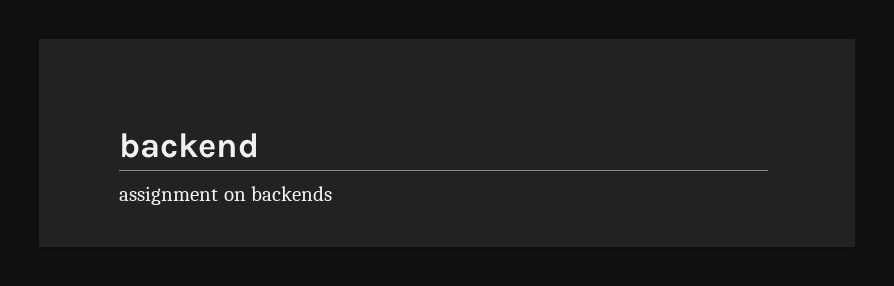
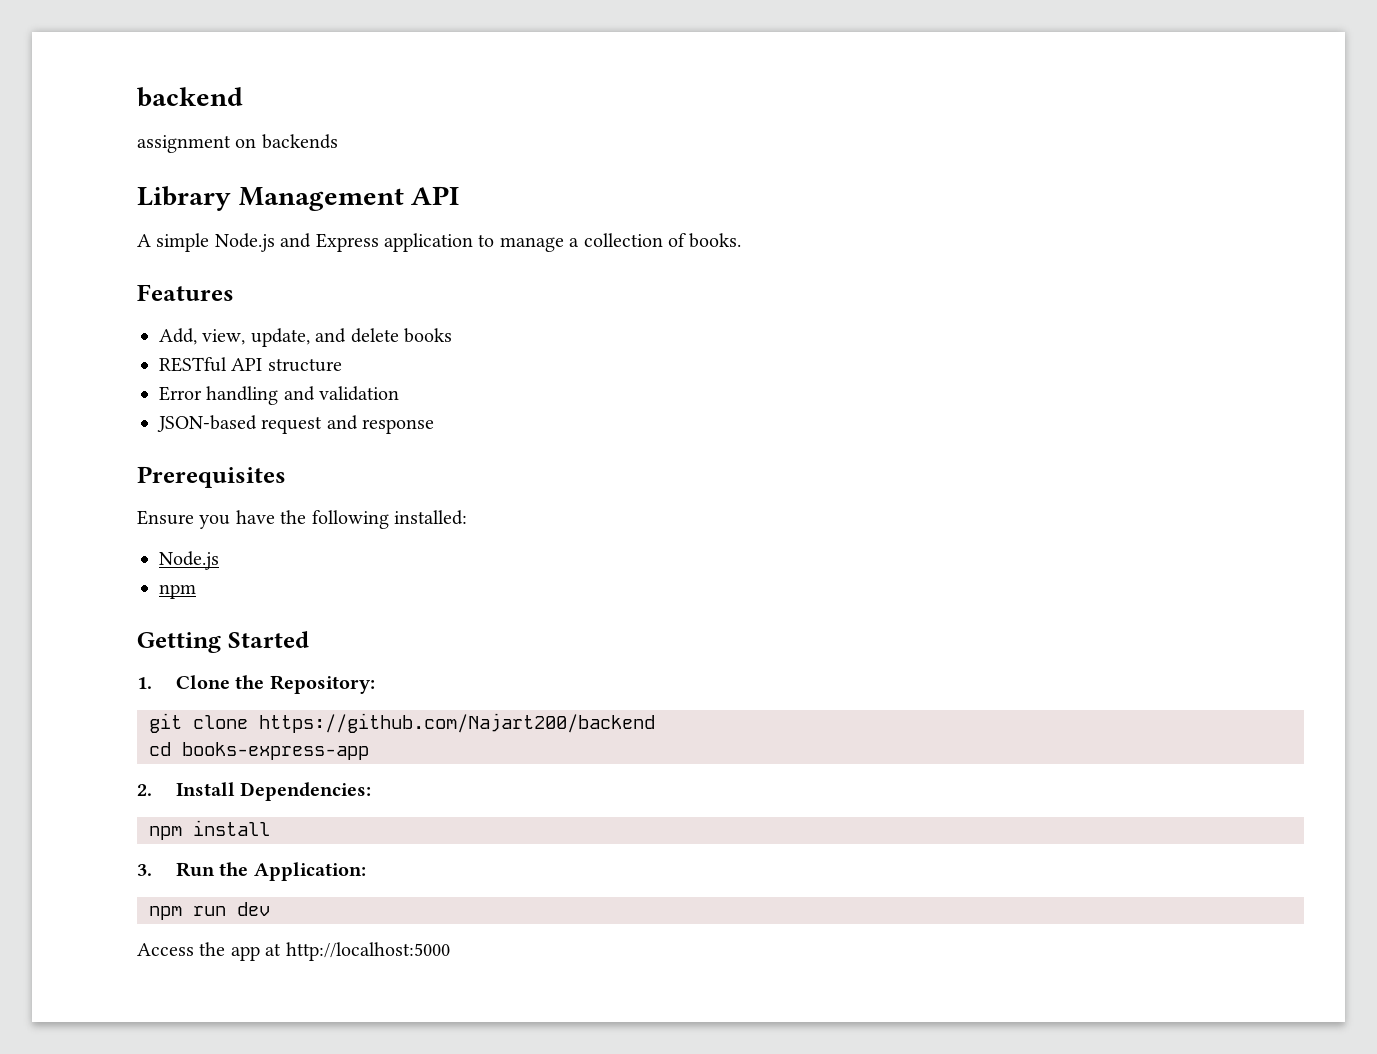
+ Library Management API
+ A simple Node.js and Express application to manage a collection of books.
+ Features
+ Add, view, update, and delete books
+ RESTful API structure
+ Error handling and validation
+ JSON-based request and response
+ Prerequisites
+ Ensure you have the following installed:
+ Node.js
+ npm
+ Getting Started
+ 1. Clone the Repository:
+ git clone https://github.com/Najart200/backend
+ cd books-express-app
+ 2. Install Dependencies:
+ npm install
+ 3. Run the Application:
+ npm run dev
+ Access the app at http://localhost:5000

